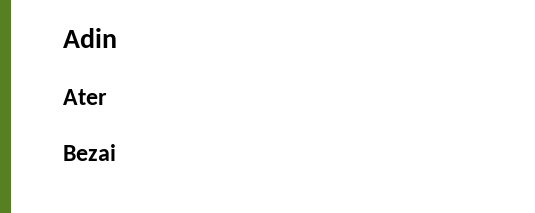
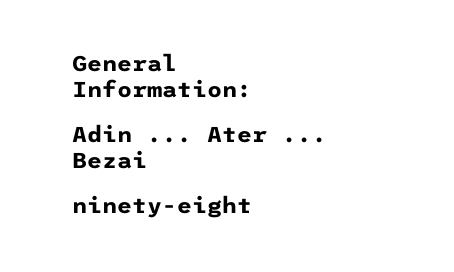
+ General Information:
- Adin
- Ater
- Bezai
+ Adin ... Ater ... Bezai
+ ninety-eight

